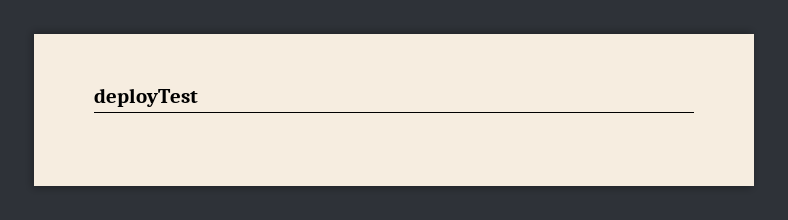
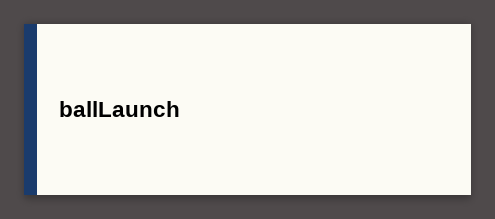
- deployTest
+ ballLaunch

